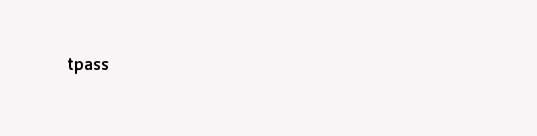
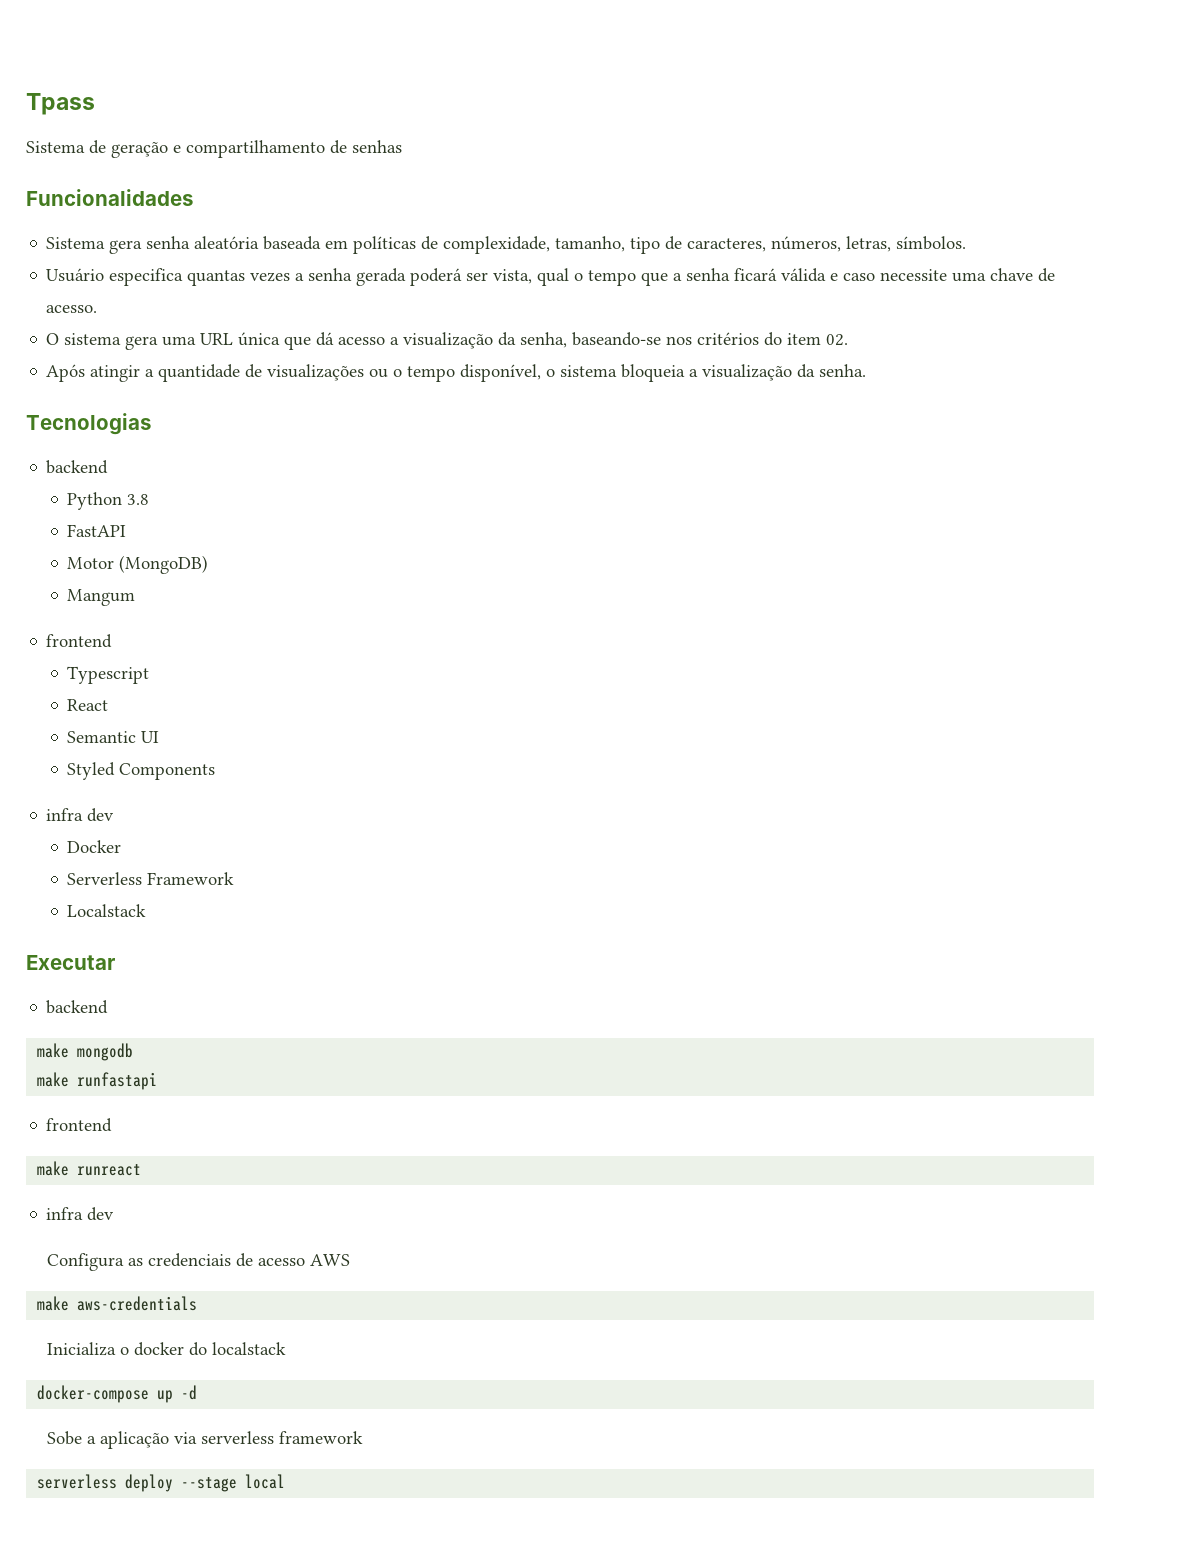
- tpass
+ Tpass
+ Sistema de geração e compartilhamento de senhas
+ Funcionalidades
+ Sistema gera senha aleatória baseada em políticas de complexidade, tamanho, tipo de caracteres, números, letras, símbolos.
+ Usuário especifica quantas vezes a senha gerada poderá ser vista, qual o tempo que a senha ficará válida e caso necessite uma chave de acesso.
+ O sistema gera uma URL única que dá acesso a visualização da senha, baseando-se nos critérios do item 02.
+ Após atingir a quantidade de visualizações ou o tempo disponível, o sistema bloqueia a visualização da senha.
+ Tecnologias
+ backend
+ Python 3.8
+ FastAPI
+ Motor (MongoDB)
+ Mangum
+ frontend
+ Typescript
+ React
+ Semantic UI
+ Styled Components
+ infra dev
+ Docker
+ Serverless Framework
+ Localstack
+ Executar
+ backend
+ make mongodb
+ make runfastapi
+ frontend
+ make runreact
+ infra dev
+ Configura as credenciais de acesso AWS
+ make aws-credentials
+ Inicializa o docker do localstack
+ docker-compose up -d
+ Sobe a aplicação via serverless framework
+ serverless deploy --stage local

